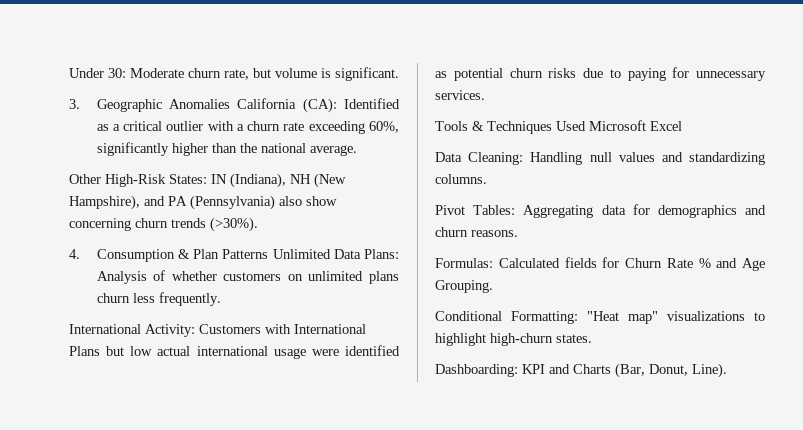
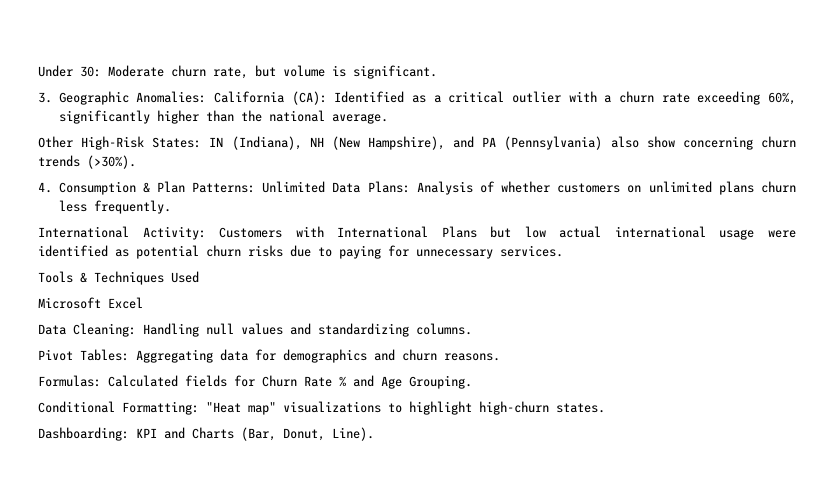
- 3. Geographic Anomalies California (CA): Identified as a critical outlier with a churn rate exceeding 60%, significantly higher than the national average.
+ 3. Geographic Anomalies: California (CA): Identified as a critical outlier with a churn rate exceeding 60%, significantly higher than the national average.
- 4. Consumption & Plan Patterns Unlimited Data Plans: Analysis of whether customers on unlimited plans churn less frequently.
+ 4. Consumption & Plan Patterns: Unlimited Data Plans: Analysis of whether customers on unlimited plans churn less frequently.
- Tools & Techniques Used Microsoft Excel
+ Tools & Techniques Used
+ Microsoft Excel

